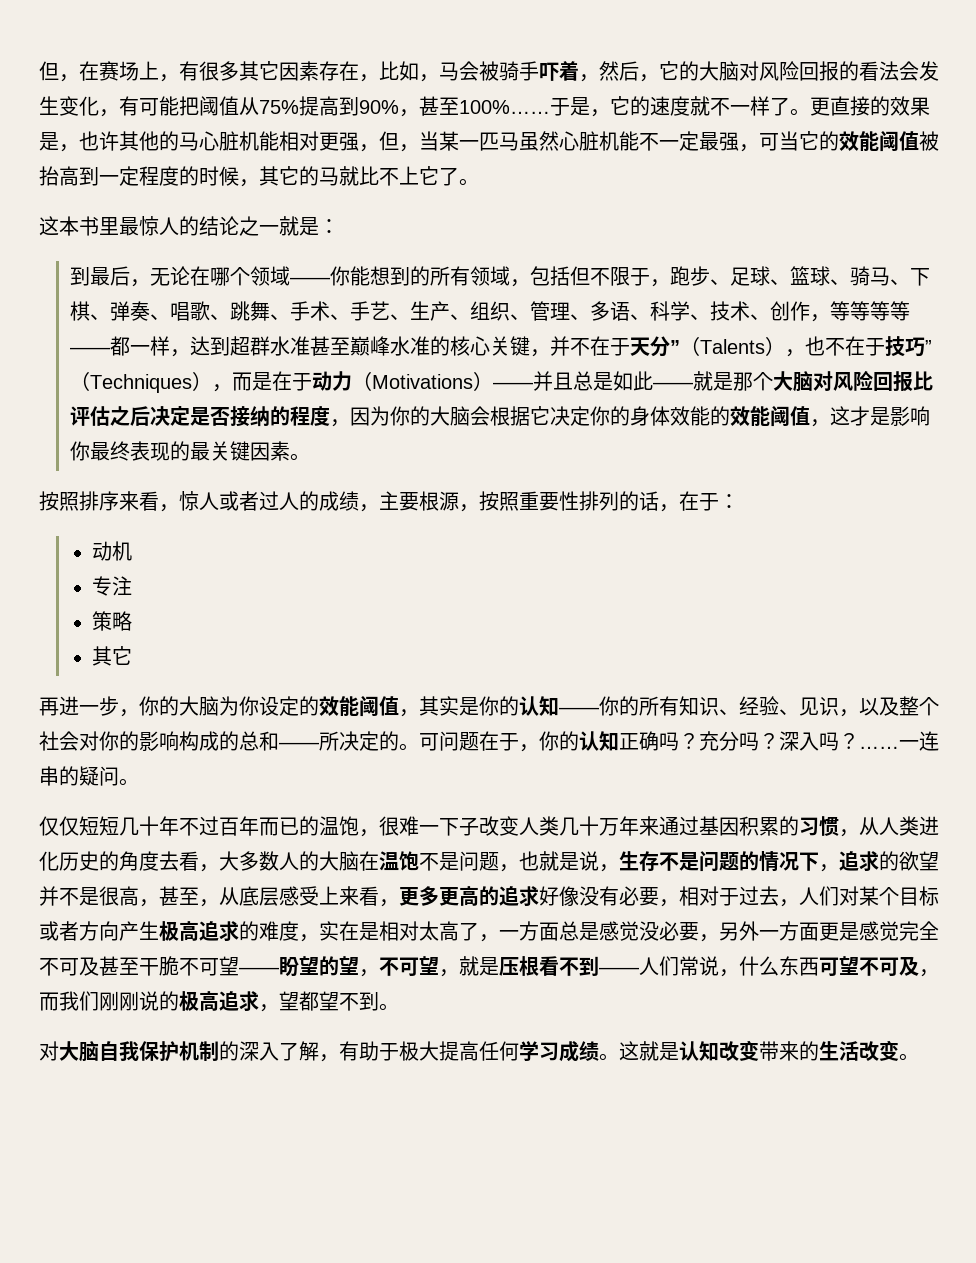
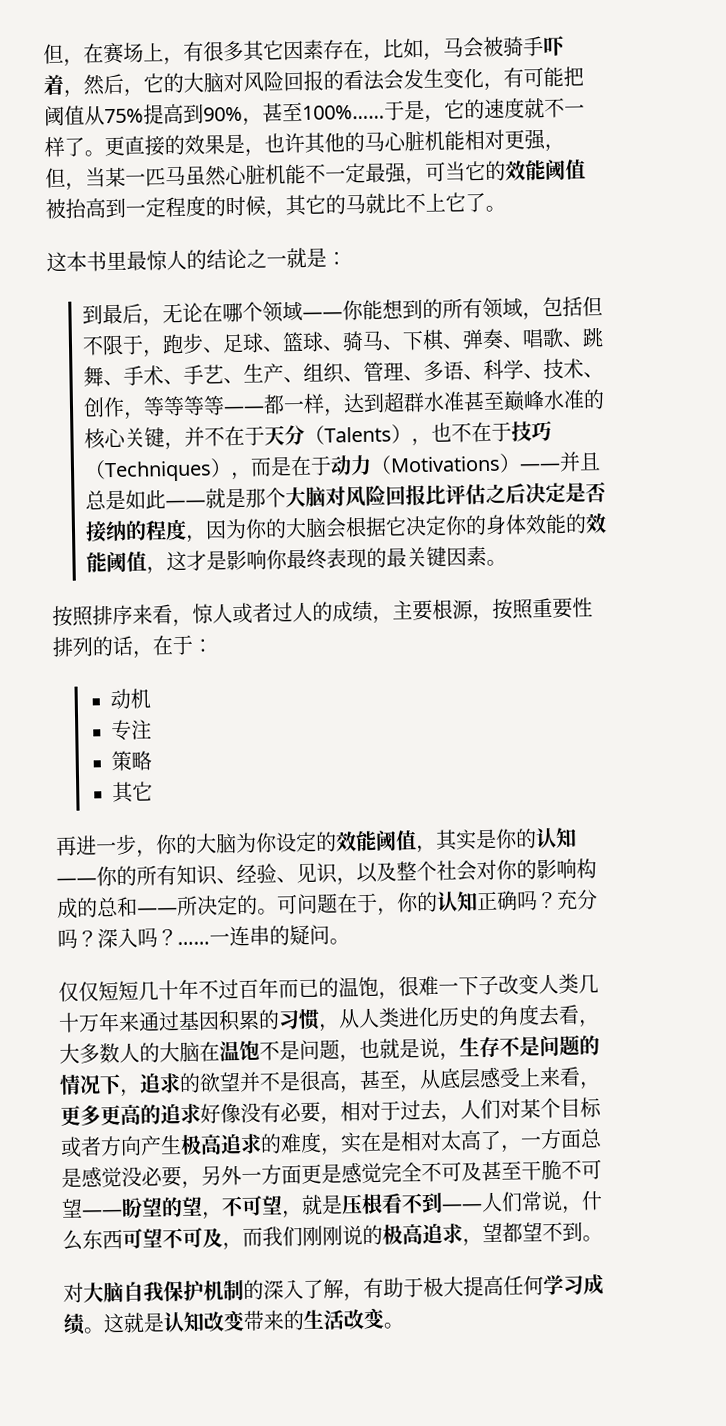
- 到最后，无论在哪个领域——你能想到的所有领域，包括但不限于，跑步、足球、篮球、骑马、下棋、弹奏、唱歌、跳舞、手术、手艺、生产、组织、管理、多语、科学、技术、创作，等等等等——都一样，达到超群水准甚至巅峰水准的核心关键，并不在于天分”（Talents），也不在于技巧”（Techniques），而是在于动力（Motivations）——并且总是如此——就是那个大脑对风险回报比评估之后决定是否接纳的程度，因为你的大脑会根据它决定你的身体效能的效能阈值，这才是影响你最终表现的最关键因素。
+ 到最后，无论在哪个领域——你能想到的所有领域，包括但不限于，跑步、足球、篮球、骑马、下棋、弹奏、唱歌、跳舞、手术、手艺、生产、组织、管理、多语、科学、技术、创作，等等等等——都一样，达到超群水准甚至巅峰水准的核心关键，并不在于天分（Talents），也不在于技巧（Techniques），而是在于动力（Motivations）——并且总是如此——就是那个大脑对风险回报比评估之后决定是否接纳的程度，因为你的大脑会根据它决定你的身体效能的效能阈值，这才是影响你最终表现的最关键因素。

